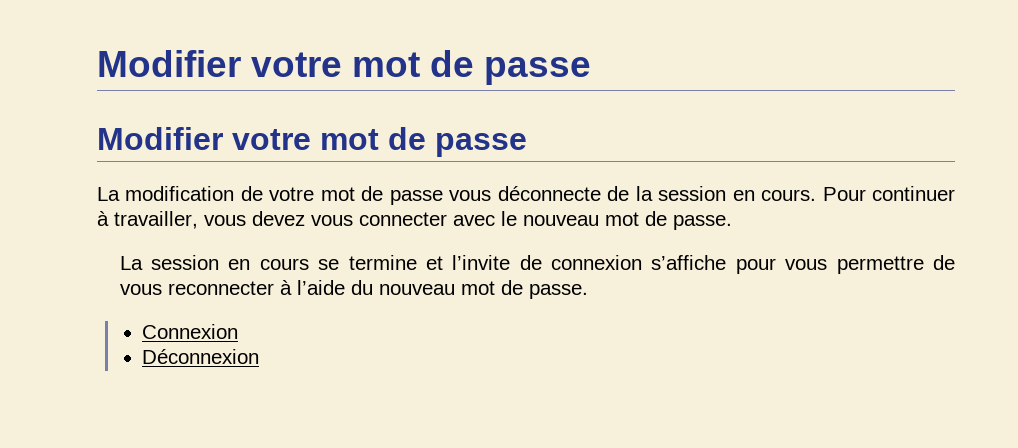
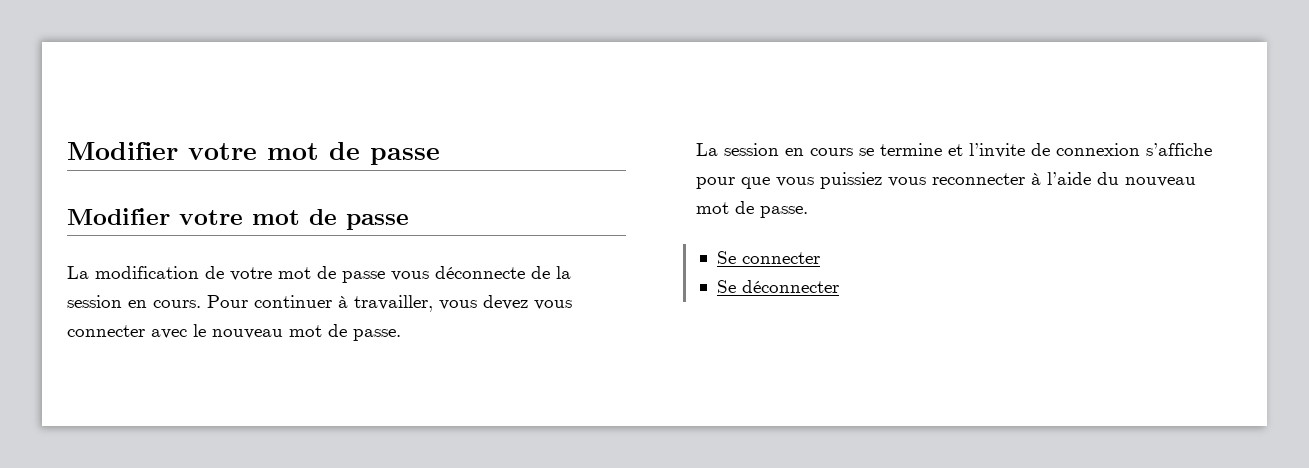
- La session en cours se termine et l’invite de connexion s’affiche pour vous permettre de vous reconnecter à l’aide du nouveau mot de passe.
+ La session en cours se termine et l’invite de connexion s’affiche pour que vous puissiez vous reconnecter à l’aide du nouveau mot de passe.
- Connexion
- Déconnexion
+ Se connecter
+ Se déconnecter

